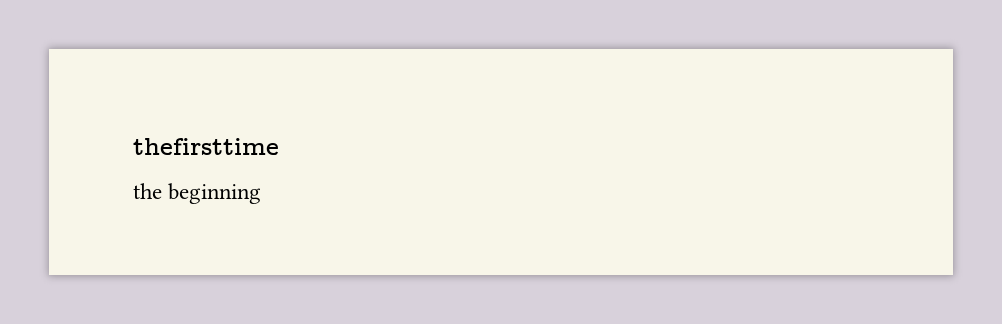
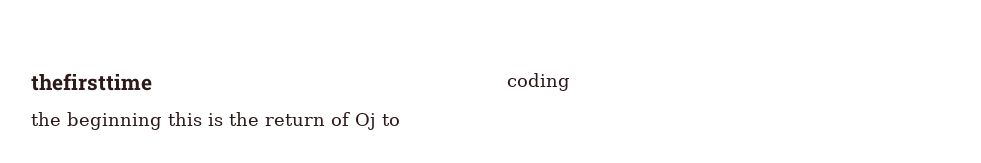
- the beginning
+ the beginning this is the return of Oj to coding

